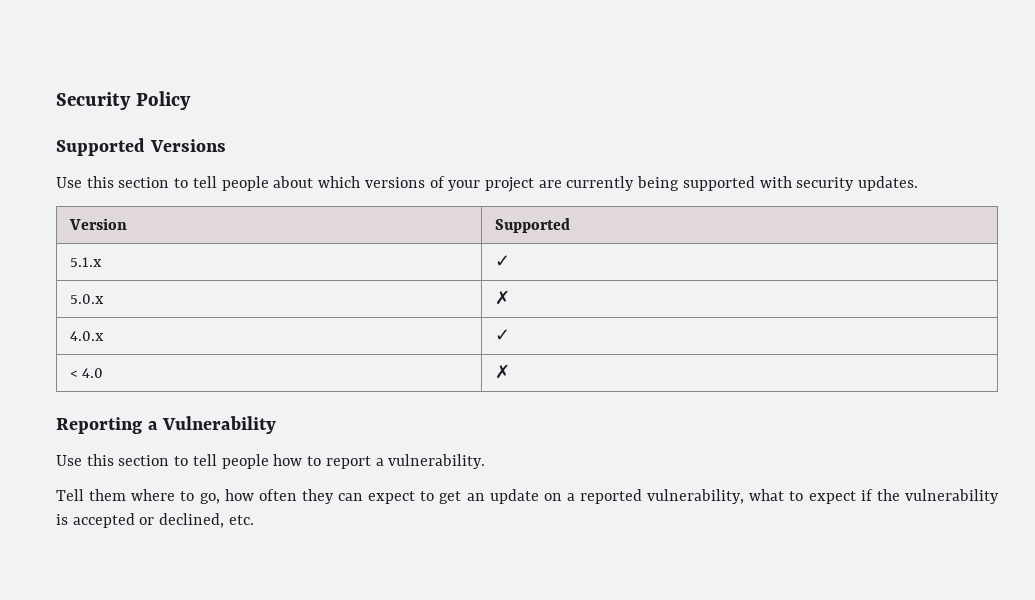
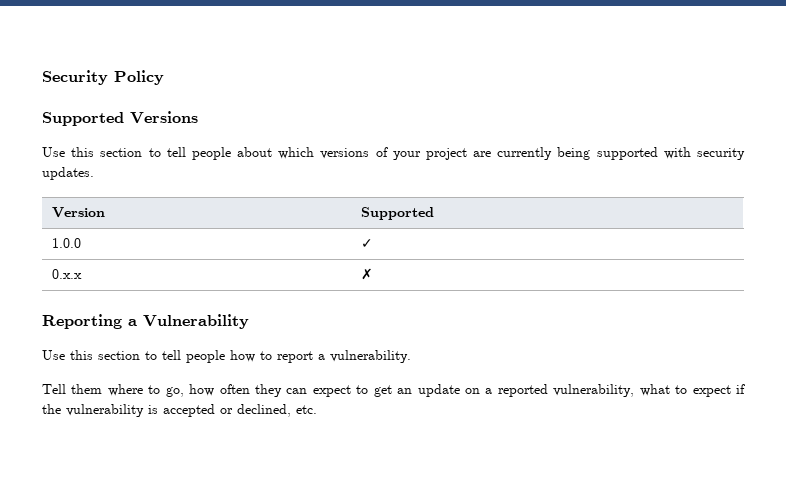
- 5.1.x | ✓
- 5.0.x | ✗
- 4.0.x | ✓
- < 4.0 | ✗
+ 1.0.0 | ✓
+ 0.x.x | ✗

